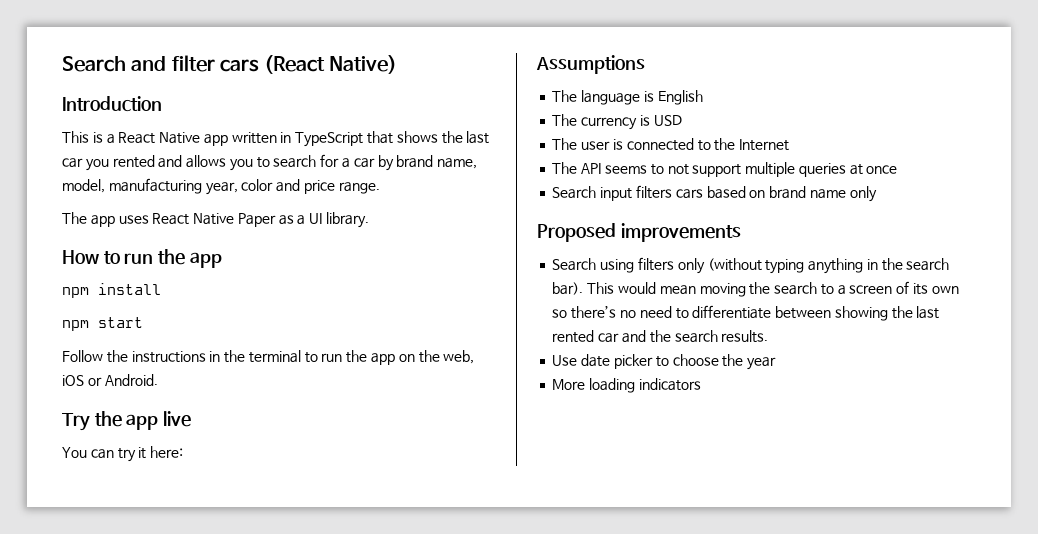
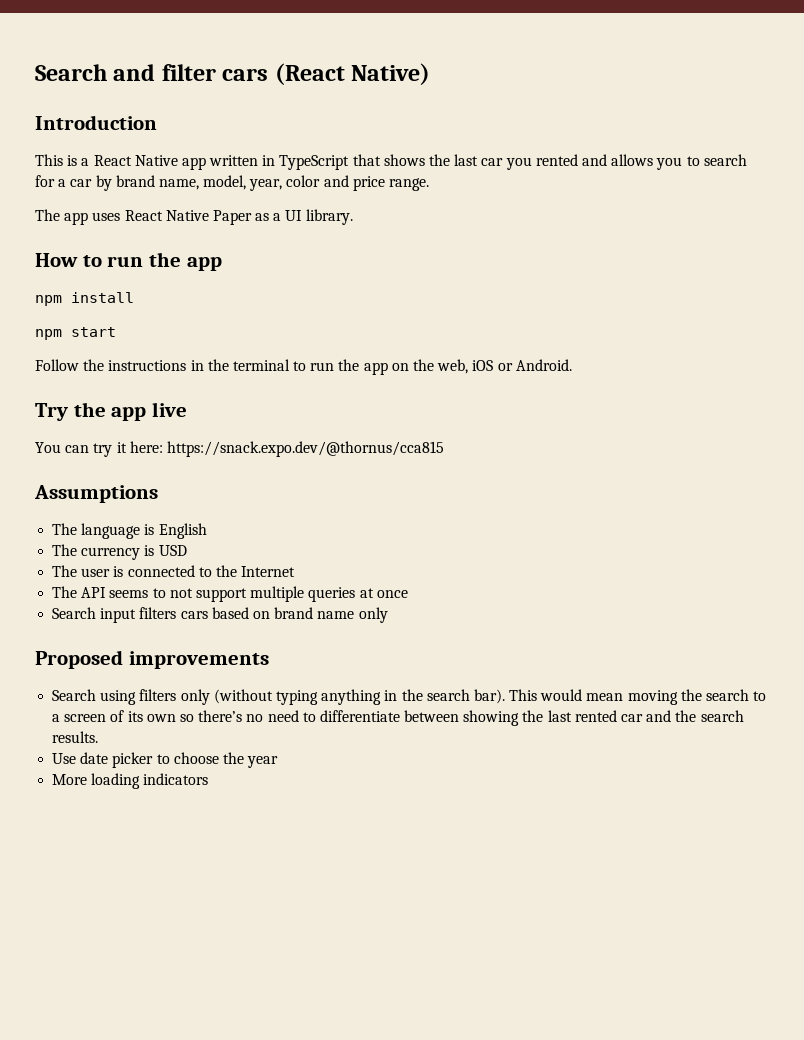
- This is a React Native app written in TypeScript that shows the last car you rented and allows you to search for a car by brand name, model, manufacturing year, color and price range.
+ This is a React Native app written in TypeScript that shows the last car you rented and allows you to search for a car by brand name, model, year, color and price range.
- You can try it here:
+ You can try it here: https://snack.expo.dev/@thornus/cca815

